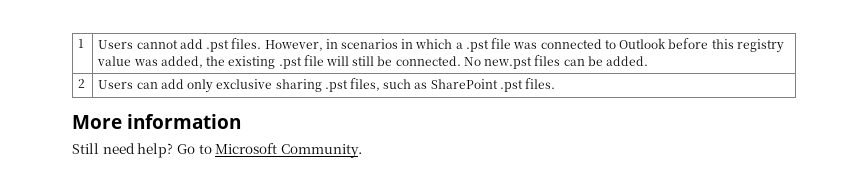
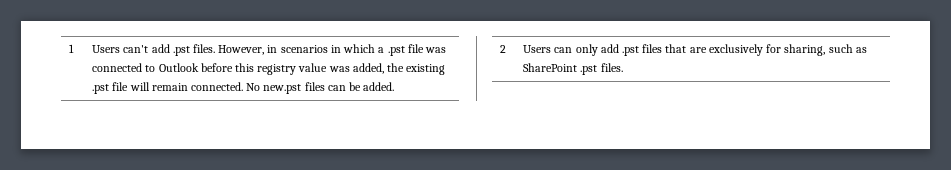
- 1 | Users cannot add .pst files. However, in scenarios in which a .pst file was connected to Outlook before this registry value was added, the existing .pst file will still be connected. No new.pst files can be added.
+ 1 | Users can't add .pst files. However, in scenarios in which a .pst file was connected to Outlook before this registry value was added, the existing .pst file will remain connected. No new.pst files can be added.
- 2 | Users can add only exclusive sharing .pst files, such as SharePoint .pst files.
+ 2 | Users can only add .pst files that are exclusively for sharing, such as SharePoint .pst files.
- More information
- Still need help? Go to Microsoft Community.

